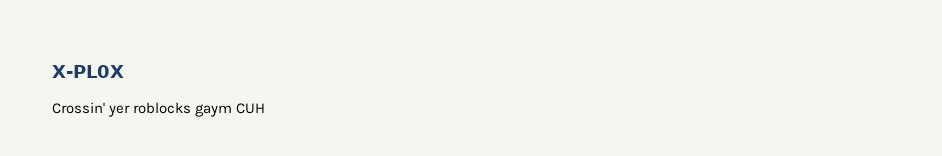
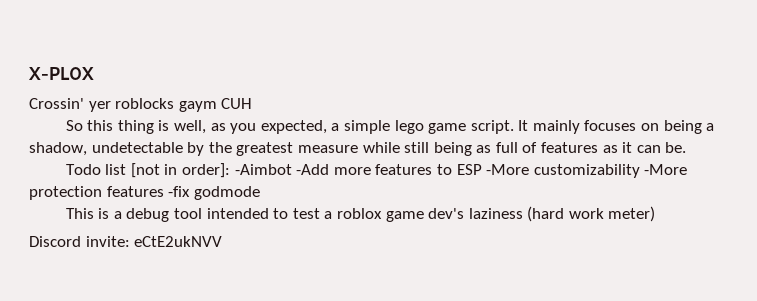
+ So this thing is well, as you expected, a simple lego game script. It mainly focuses on being a shadow, undetectable by the greatest measure while still being as full of features as it can be.
+ Todo list [not in order]: -Aimbot -Add more features to ESP -More customizability -More protection features -fix godmode
+ This is a debug tool intended to test a roblox game dev's laziness (hard work meter)
+ Discord invite: eCtE2ukNVV

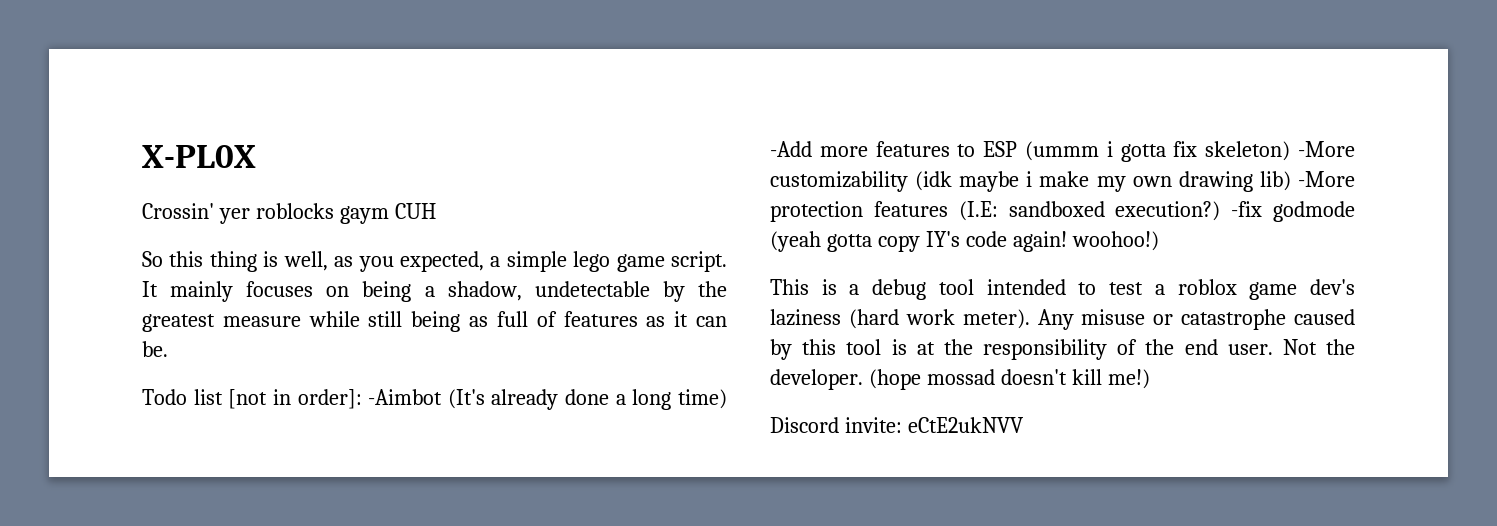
- Todo list [not in order]: -Aimbot -Add more features to ESP -More customizability -More protection features -fix godmode
+ Todo list [not in order]: -Aimbot (It's already done a long time) -Add more features to ESP (ummm i gotta fix skeleton) -More customizability (idk maybe i make my own drawing lib) -More protection features (I.E: sandboxed execution?) -fix godmode (yeah gotta copy IY's code again! woohoo!)
- This is a debug tool intended to test a roblox game dev's laziness (hard work meter)
+ This is a debug tool intended to test a roblox game dev's laziness (hard work meter). Any misuse or catastrophe caused by this tool is at the responsibility of the end user. Not the developer. (hope mossad doesn't kill me!)

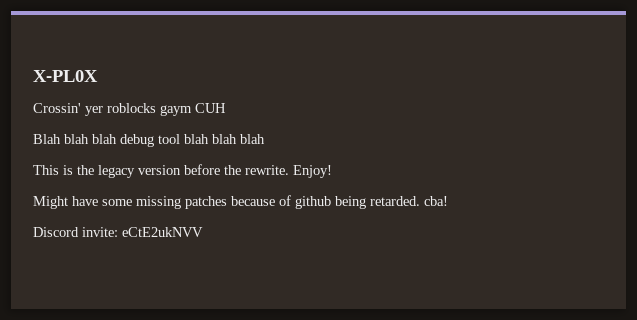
- So this thing is well, as you expected, a simple lego game script. It mainly focuses on being a shadow, undetectable by the greatest measure while still being as full of features as it can be.
- Todo list [not in order]: -Aimbot (It's already done a long time) -Add more features to ESP (ummm i gotta fix skeleton) -More customizability (idk maybe i make my own drawing lib) -More protection features (I.E: sandboxed execution?) -fix godmode (yeah gotta copy IY's code again! woohoo!)
- This is a debug tool intended to test a roblox game dev's laziness (hard work meter). Any misuse or catastrophe caused by this tool is at the responsibility of the end user. Not the developer. (hope mossad doesn't kill me!)
+ Blah blah blah debug tool blah blah blah
+ This is the legacy version before the rewrite. Enjoy!
+ Might have some missing patches because of github being retarded. cba!

